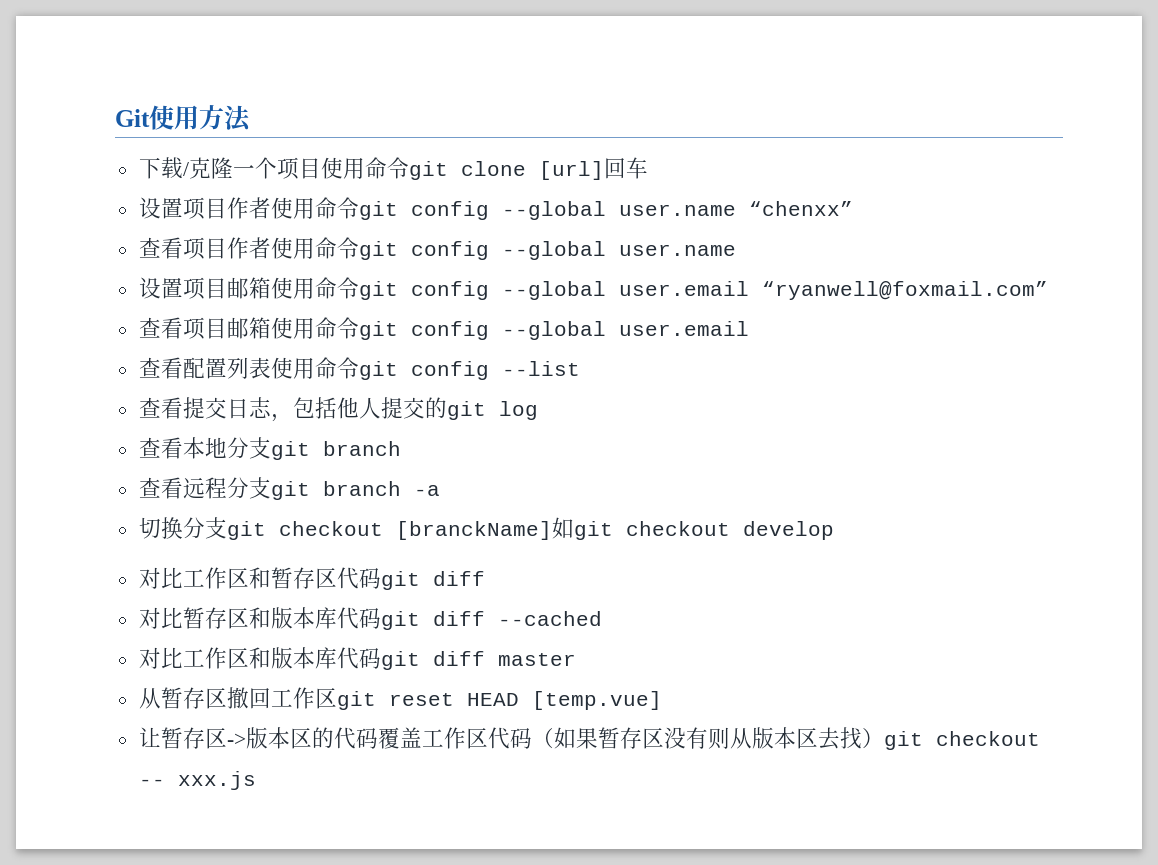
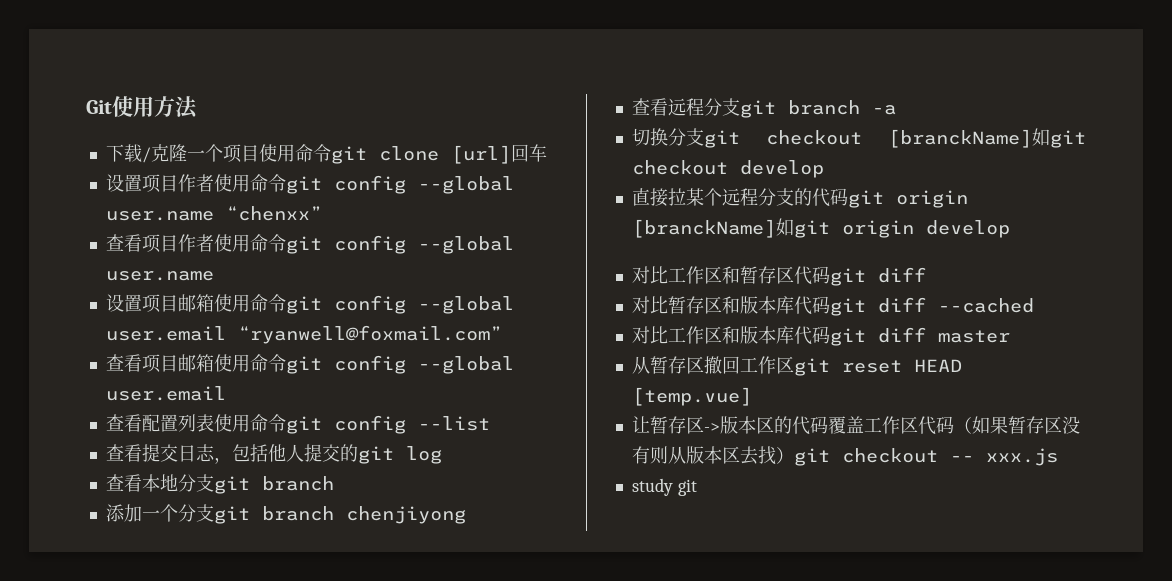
+ 添加一个分支git branch chenjiyong
+ 直接拉某个远程分支的代码git origin [branckName]如git origin develop
+ study git

